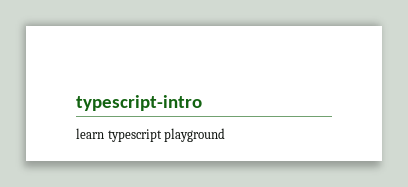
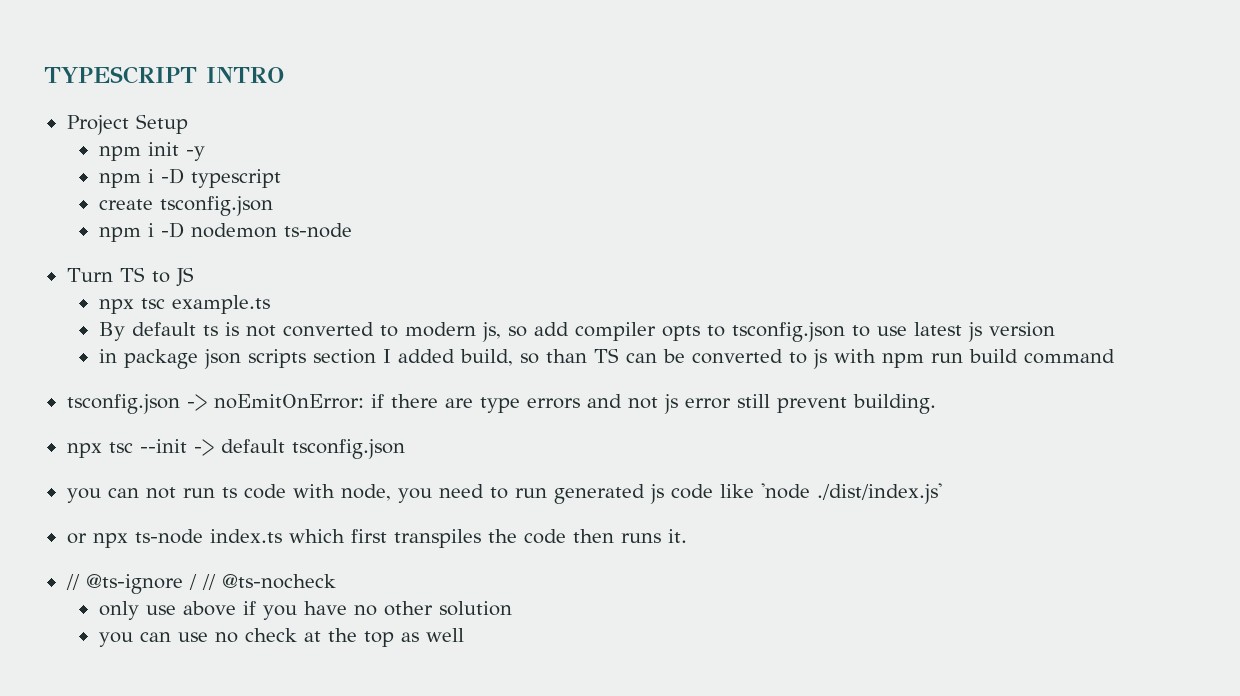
- typescript-intro
- learn typescript playground
+ TYPESCRIPT INTRO
+ Project Setup
+ npm init -y
+ npm i -D typescript
+ create tsconfig.json
+ npm i -D nodemon ts-node
+ Turn TS to JS
+ npx tsc example.ts
+ By default ts is not converted to modern js, so add compiler opts to tsconfig.json to use latest js version
+ in package json scripts section I added build, so than TS can be converted to js with npm run build command
+ tsconfig.json -> noEmitOnError: if there are type errors and not js error still prevent building.
+ npx tsc --init -> default tsconfig.json
+ you can not run ts code with node, you need to run generated js code like 'node ./dist/index.js'
+ or npx ts-node index.ts which first transpiles the code then runs it.
+ // @ts-ignore / // @ts-nocheck
+ only use above if you have no other solution
+ you can use no check at the top as well

